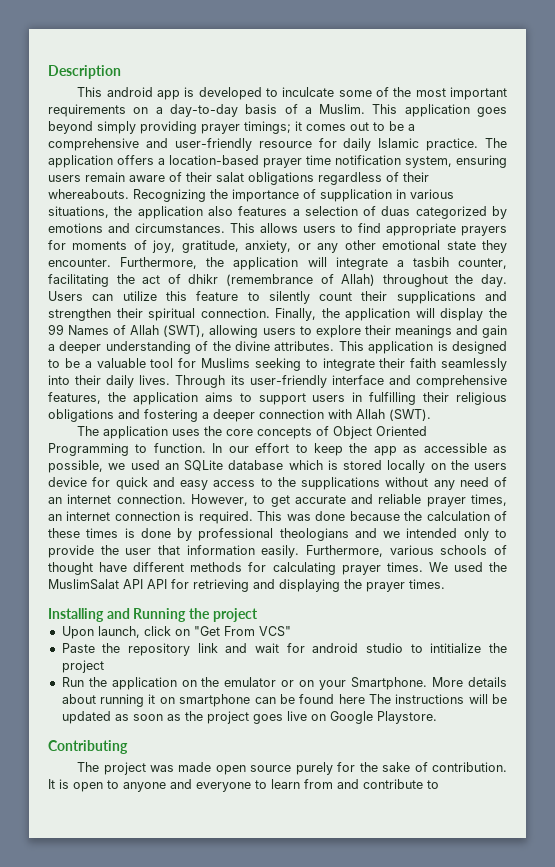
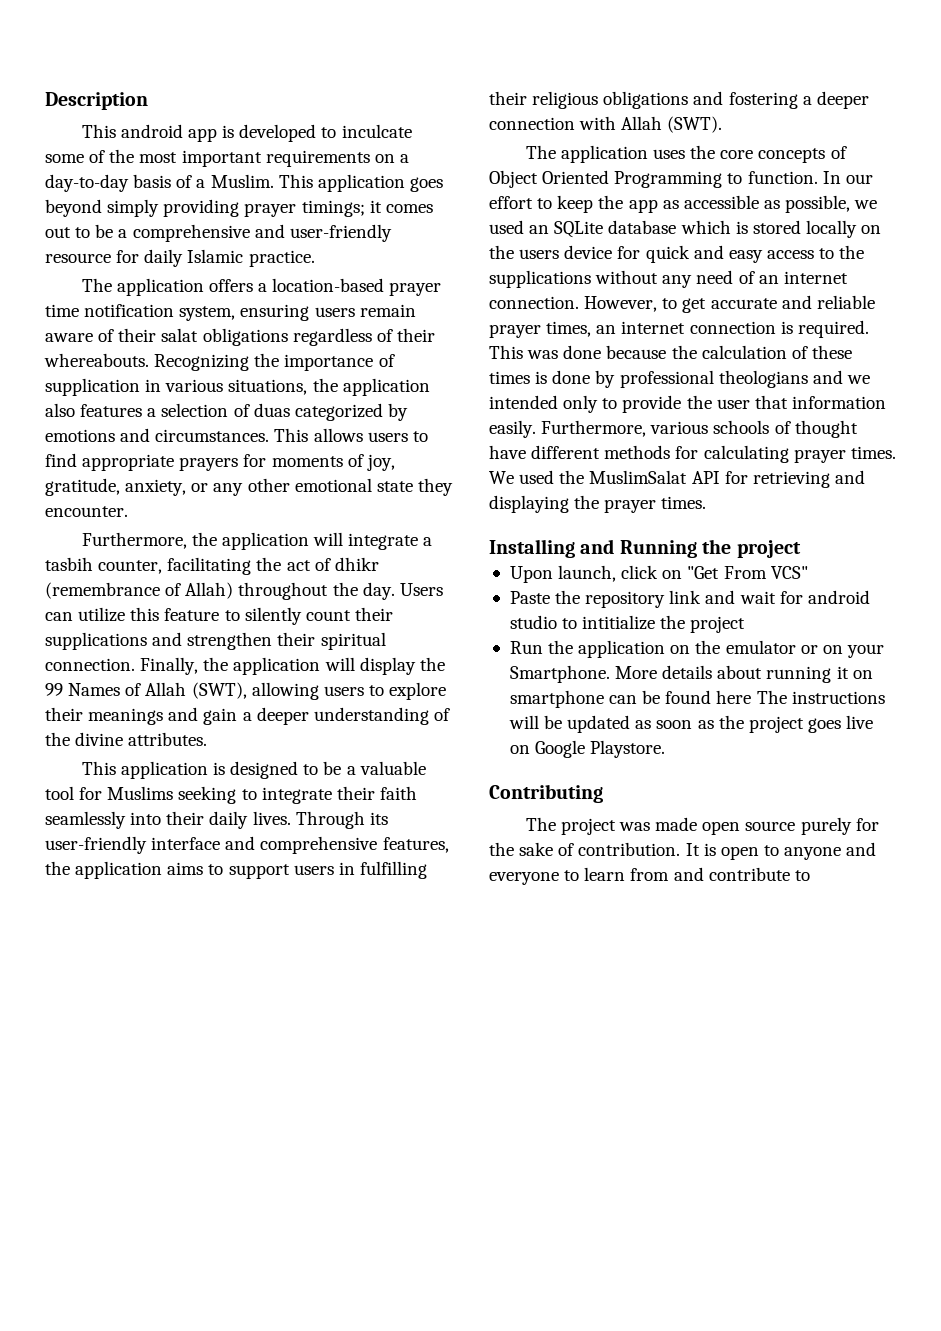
- This application goes beyond simply providing prayer timings; it comes out to be a comprehensive and user-friendly resource for daily Islamic practice. The application offers a location-based prayer time notification system, ensuring users remain aware of their salat obligations regardless of their whereabouts.
+ This application goes beyond simply providing prayer timings; it comes out to be a comprehensive and user-friendly resource for daily Islamic practice.
+ The application offers a location-based prayer time notification system, ensuring users remain aware of their salat obligations regardless of their whereabouts.
- This allows users to find appropriate prayers for moments of joy, gratitude, anxiety, or any other emotional state they encounter. Furthermore, the application will integrate a tasbih counter, facilitating the act of dhikr (remembrance of Allah) throughout the day.
+ This allows users to find appropriate prayers for moments of joy, gratitude, anxiety, or any other emotional state they encounter.
+ Furthermore, the application will integrate a tasbih counter, facilitating the act of dhikr (remembrance of Allah) throughout the day.
- Finally, the application will display the 99 Names of Allah (SWT), allowing users to explore their meanings and gain a deeper understanding of the divine attributes. This application is designed to be a valuable tool for Muslims seeking to integrate their faith seamlessly into their daily lives.
+ Finally, the application will display the 99 Names of Allah (SWT), allowing users to explore their meanings and gain a deeper understanding of the divine attributes.
+ This application is designed to be a valuable tool for Muslims seeking to integrate their faith seamlessly into their daily lives.
- We used the MuslimSalat API API for retrieving and displaying the prayer times.
+ We used the MuslimSalat API for retrieving and displaying the prayer times.

